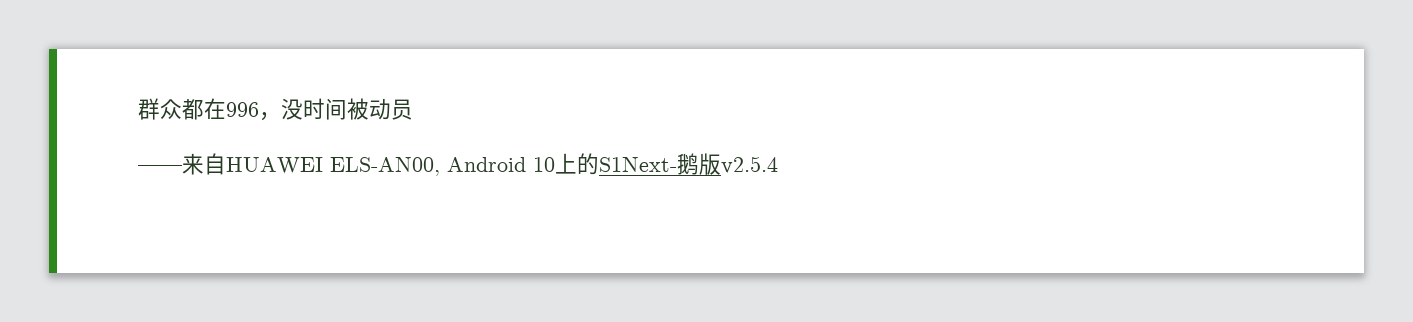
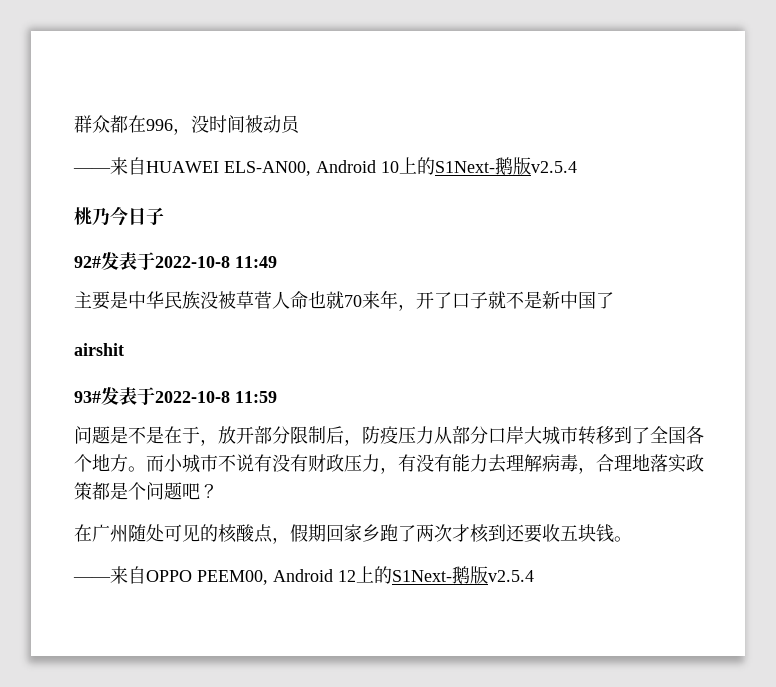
+ 桃乃今日子
+ 92#发表于2022-10-8 11:49
+ 主要是中华民族没被草菅人命也就70来年，开了口子就不是新中国了
+ airshit
+ 93#发表于2022-10-8 11:59
+ 问题是不是在于，放开部分限制后，防疫压力从部分口岸大城市转移到了全国各个地方。而小城市不说有没有财政压力，有没有能力去理解病毒，合理地落实政策都是个问题吧？
+ 在广州随处可见的核酸点，假期回家乡跑了两次才核到还要收五块钱。
+ ——来自OPPO PEEM00, Android 12上的S1Next-鹅版v2.5.4

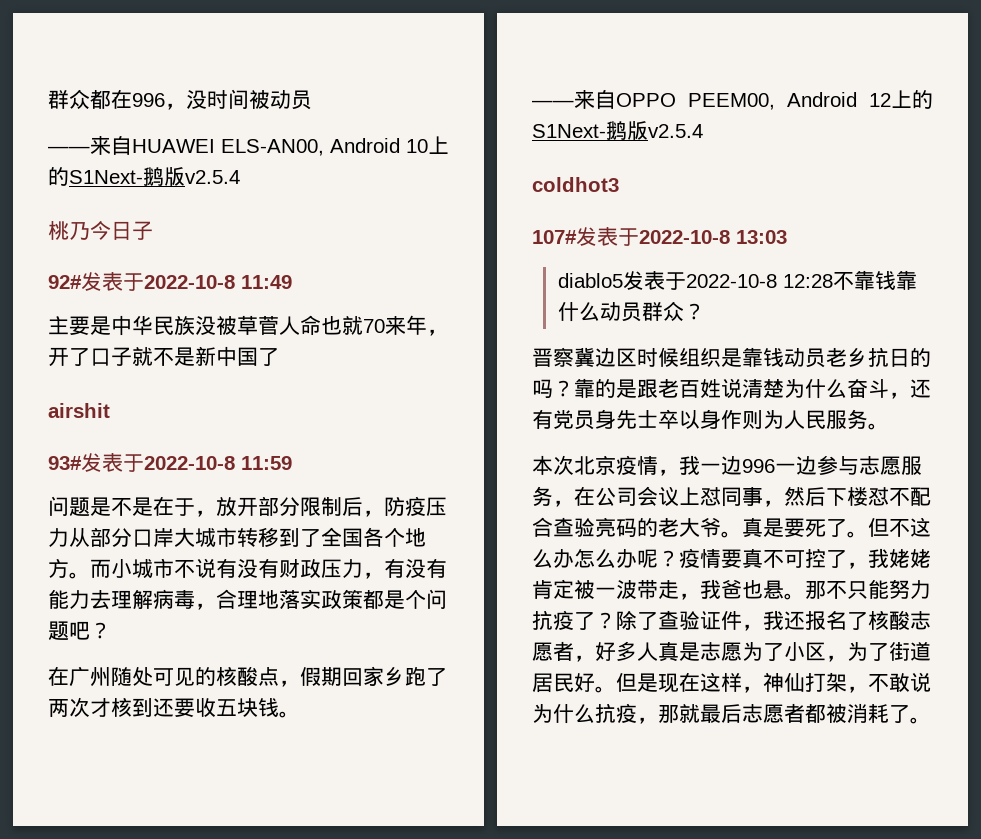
+ coldhot3
+ 107#发表于2022-10-8 13:03
+ diablo5发表于2022-10-8 12:28不靠钱靠什么动员群众？
+ 晋察冀边区时候组织是靠钱动员老乡抗日的吗？靠的是跟老百姓说清楚为什么奋斗，还有党员身先士卒以身作则为人民服务。
+ 本次北京疫情，我一边996一边参与志愿服务，在公司会议上怼同事，然后下楼怼不配合查验亮码的老大爷。真是要死了。但不这么办怎么办呢？疫情要真不可控了，我姥姥肯定被一波带走，我爸也悬。那不只能努力抗疫了？除了查验证件，我还报名了核酸志愿者，好多人真是志愿为了小区，为了街道居民好。但是现在这样，神仙打架，不敢说为什么抗疫，那就最后志愿者都被消耗了。

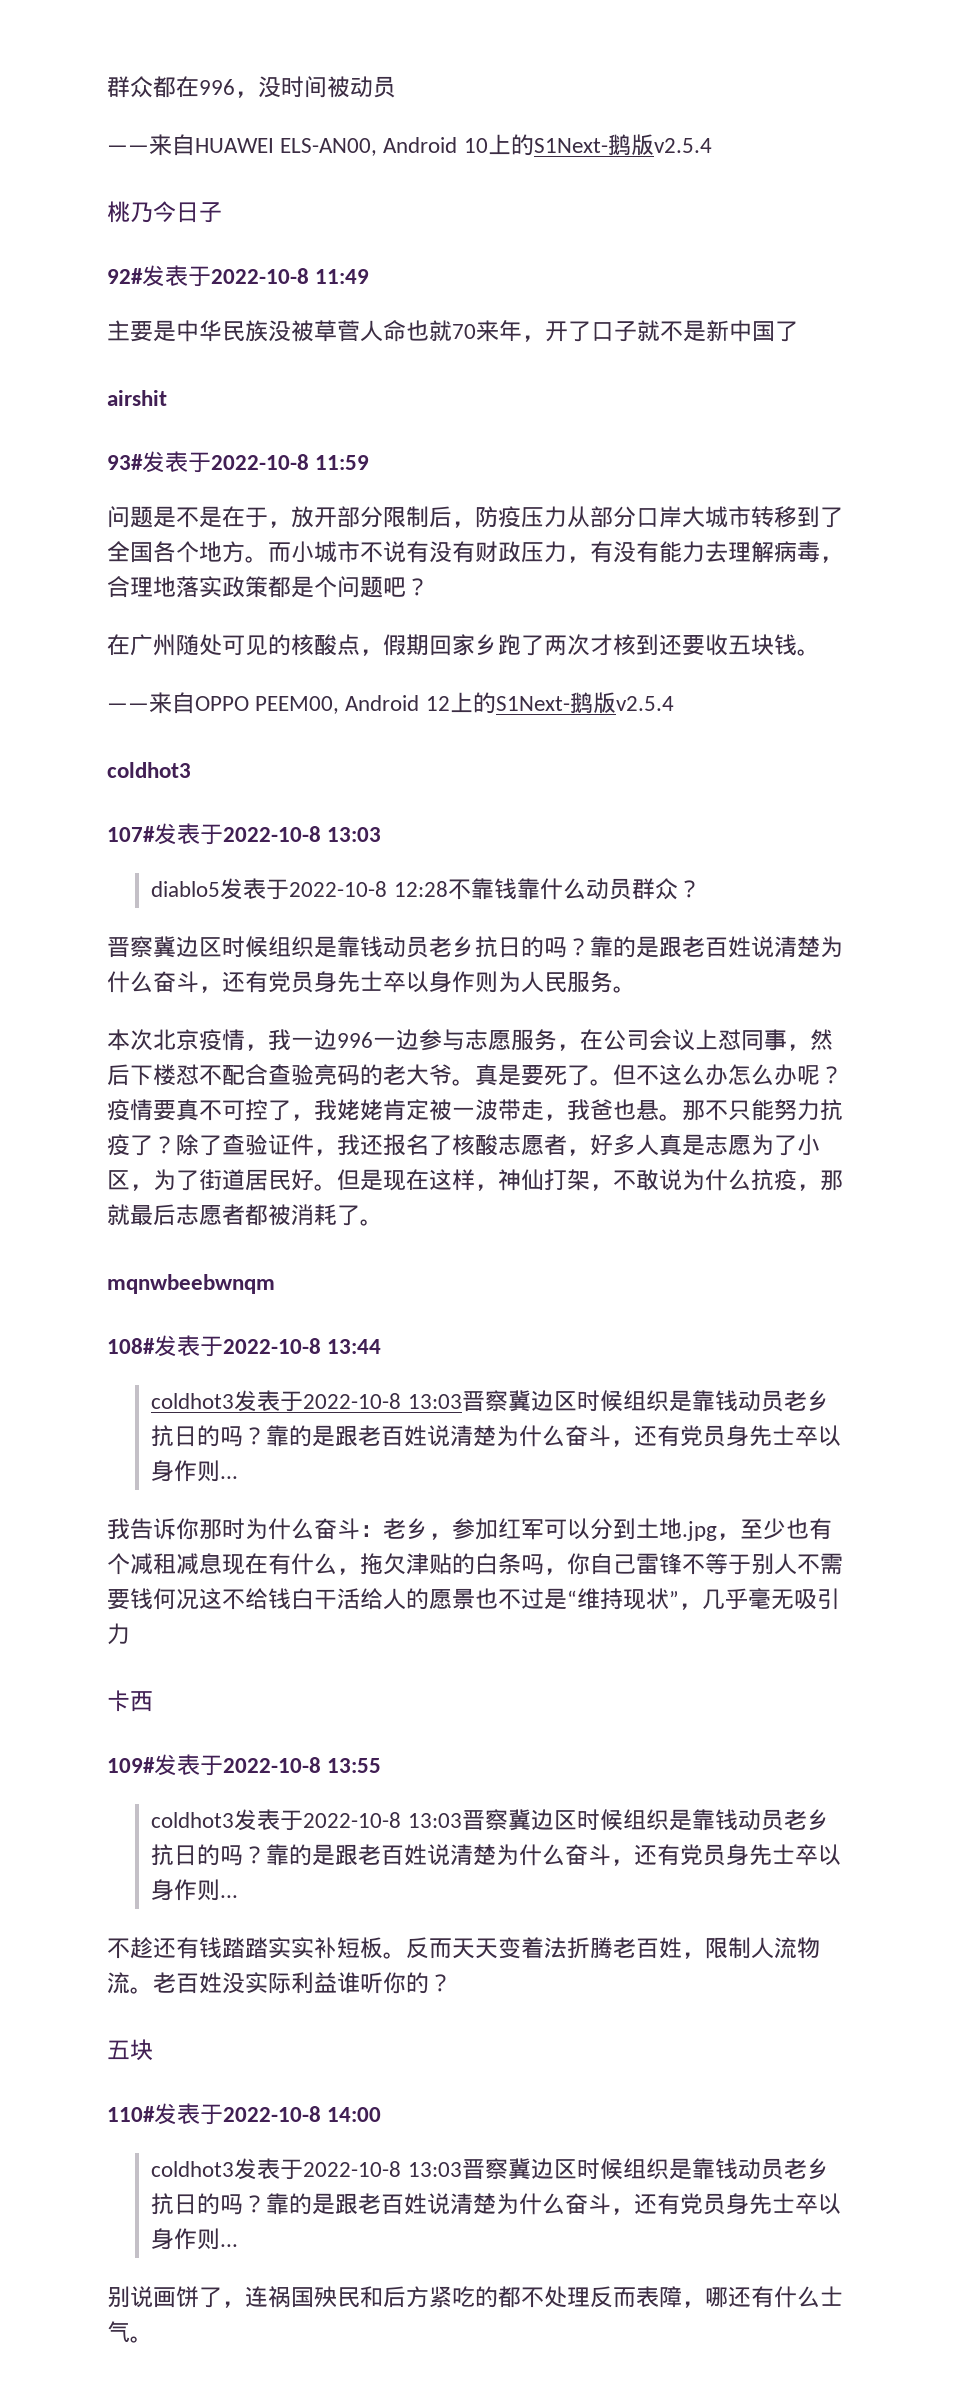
+ mqnwbeebwnqm
+ 108#发表于2022-10-8 13:44
+ coldhot3发表于2022-10-8 13:03晋察冀边区时候组织是靠钱动员老乡抗日的吗？靠的是跟老百姓说清楚为什么奋斗，还有党员身先士卒以身作则...
+ 我告诉你那时为什么奋斗：老乡，参加红军可以分到土地.jpg，至少也有个减租减息现在有什么，拖欠津贴的白条吗，你自己雷锋不等于别人不需要钱何况这不给钱白干活给人的愿景也不过是“维持现状”，几乎毫无吸引力
+ 卡西
+ 109#发表于2022-10-8 13:55
+ coldhot3发表于2022-10-8 13:03晋察冀边区时候组织是靠钱动员老乡抗日的吗？靠的是跟老百姓说清楚为什么奋斗，还有党员身先士卒以身作则...
+ 不趁还有钱踏踏实实补短板。反而天天变着法折腾老百姓，限制人流物流。老百姓没实际利益谁听你的？
+ 五块
+ 110#发表于2022-10-8 14:00
+ coldhot3发表于2022-10-8 13:03晋察冀边区时候组织是靠钱动员老乡抗日的吗？靠的是跟老百姓说清楚为什么奋斗，还有党员身先士卒以身作则...
+ 别说画饼了，连祸国殃民和后方紧吃的都不处理反而表障，哪还有什么士气。

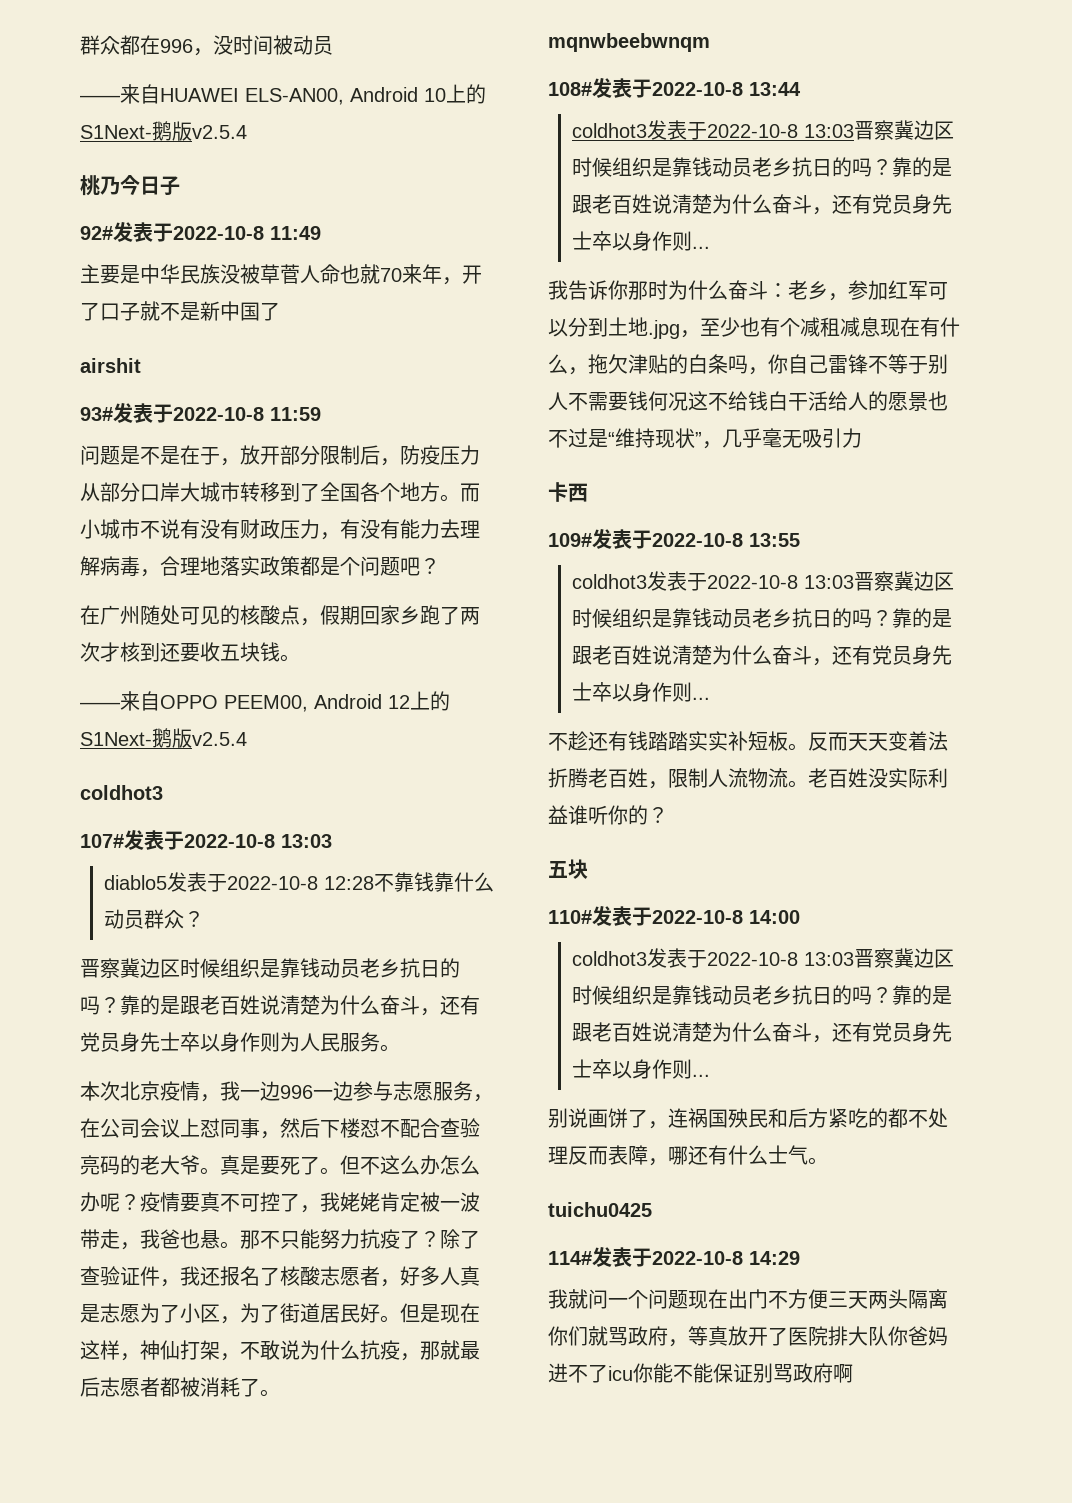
+ tuichu0425
+ 114#发表于2022-10-8 14:29
+ 我就问一个问题现在出门不方便三天两头隔离你们就骂政府，等真放开了医院排大队你爸妈进不了icu你能不能保证别骂政府啊

